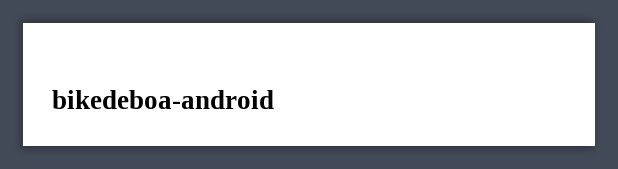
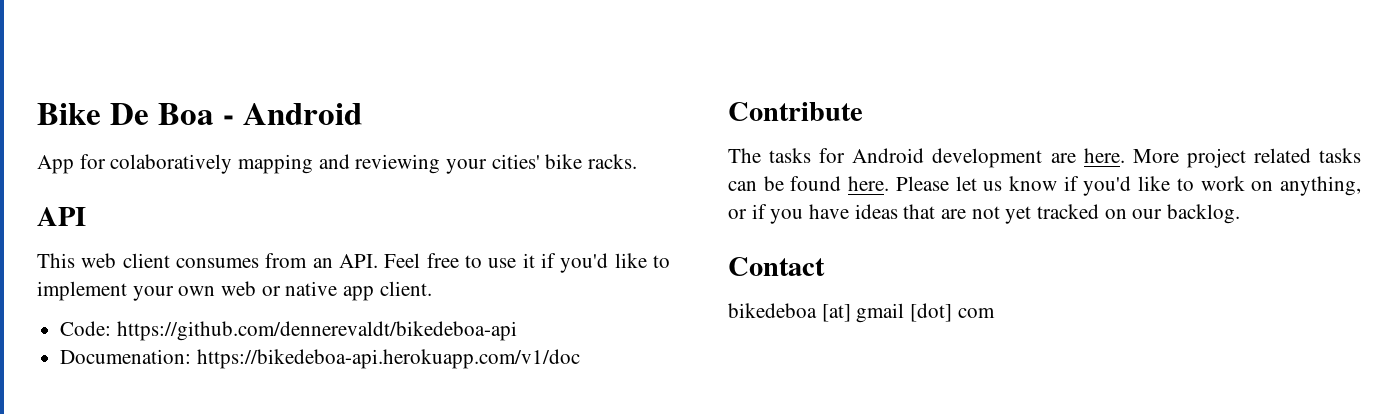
- bikedeboa-android
+ Bike De Boa - Android
+ App for colaboratively mapping and reviewing your cities' bike racks.
+ API
+ This web client consumes from an API. Feel free to use it if you'd like to implement your own web or native app client.
+ Code: https://github.com/dennerevaldt/bikedeboa-api
+ Documenation: https://bikedeboa-api.herokuapp.com/v1/doc
+ Contribute
+ The tasks for Android development are here. More project related tasks can be found here. Please let us know if you'd like to work on anything, or if you have ideas that are not yet tracked on our backlog.
+ Contact
+ bikedeboa [at] gmail [dot] com

